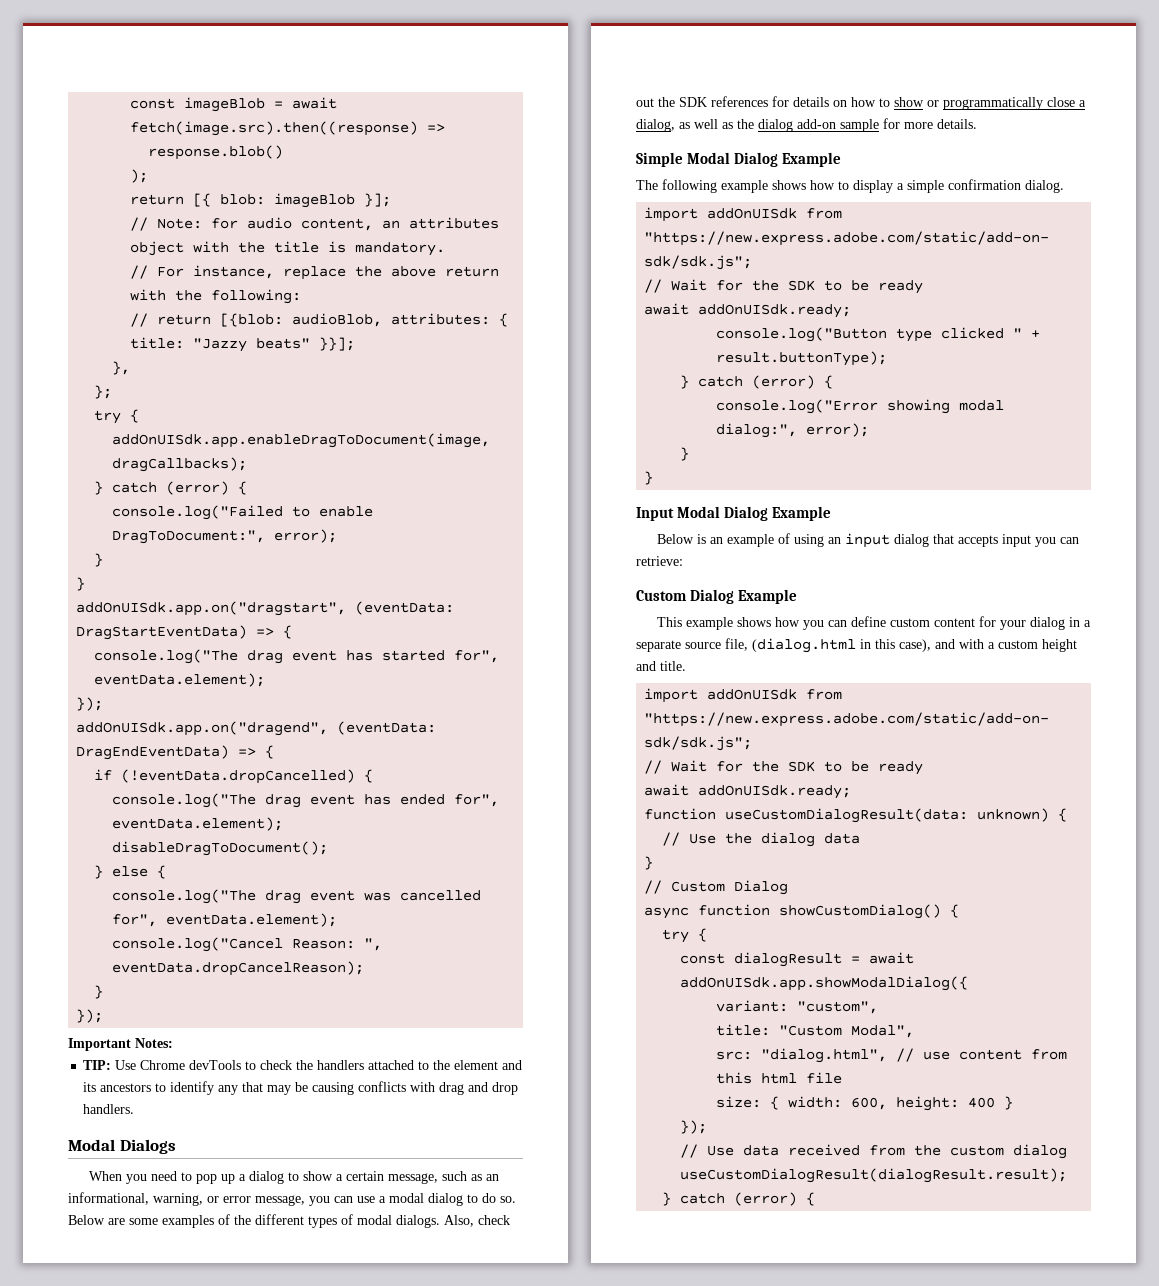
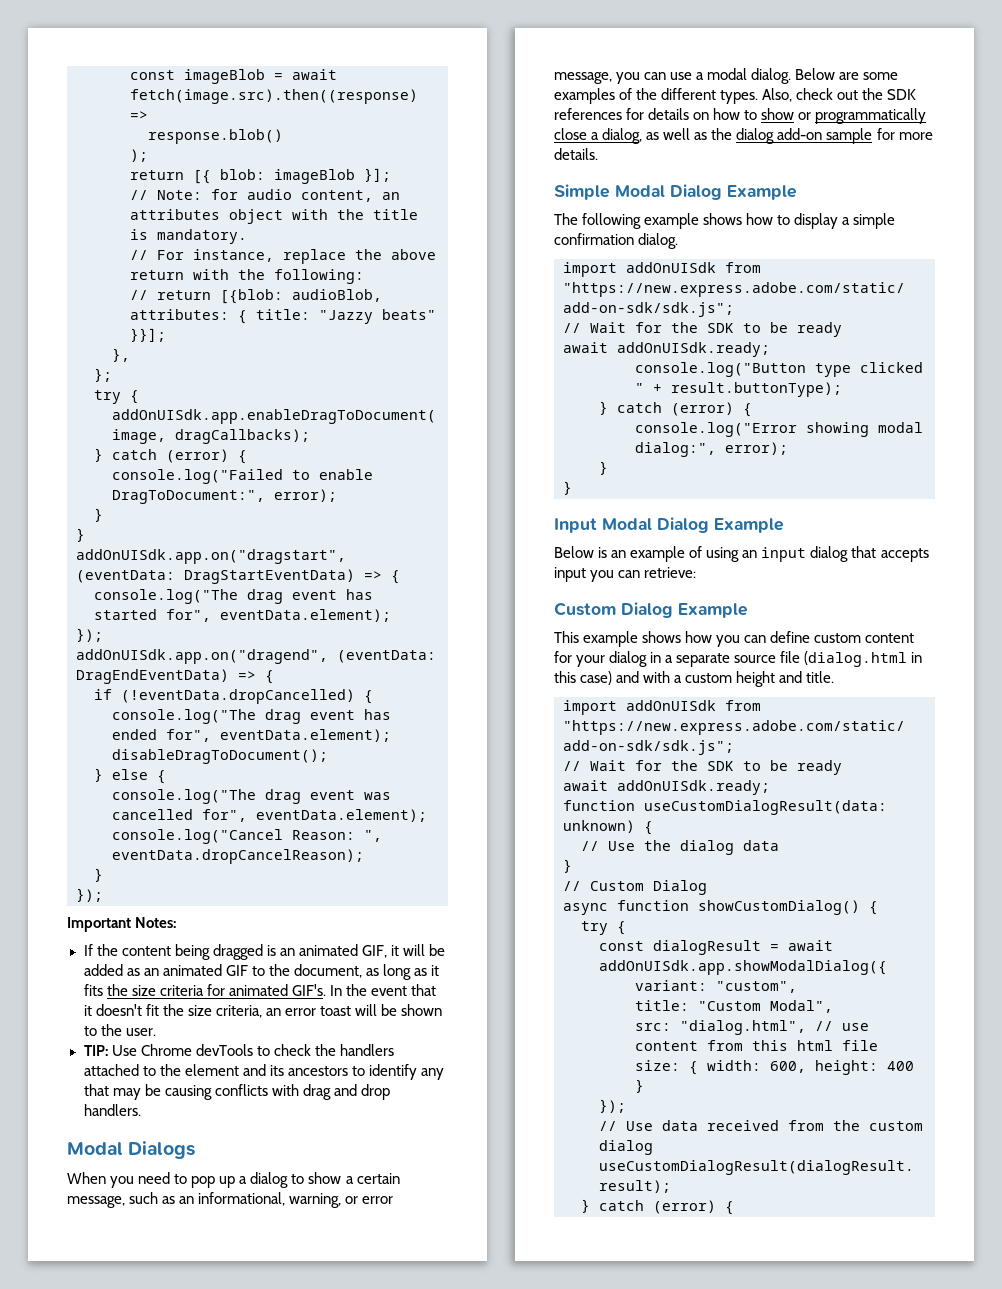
+ If the content being dragged is an animated GIF, it will be added as an animated GIF to the document, as long as it fits the size criteria for animated GIF's. In the event that it doesn't fit the size criteria, an error toast will be shown to the user.
- When you need to pop up a dialog to show a certain message, such as an informational, warning, or error message, you can use a modal dialog to do so.
+ When you need to pop up a dialog to show a certain message, such as an informational, warning, or error message, you can use a modal dialog.
- Below are some examples of the different types of modal dialogs.
+ Below are some examples of the different types.
- This example shows how you can define custom content for your dialog in a separate source file, (dialog.html in this case), and with a custom height and title.
+ This example shows how you can define custom content for your dialog in a separate source file (dialog.html in this case) and with a custom height and title.

